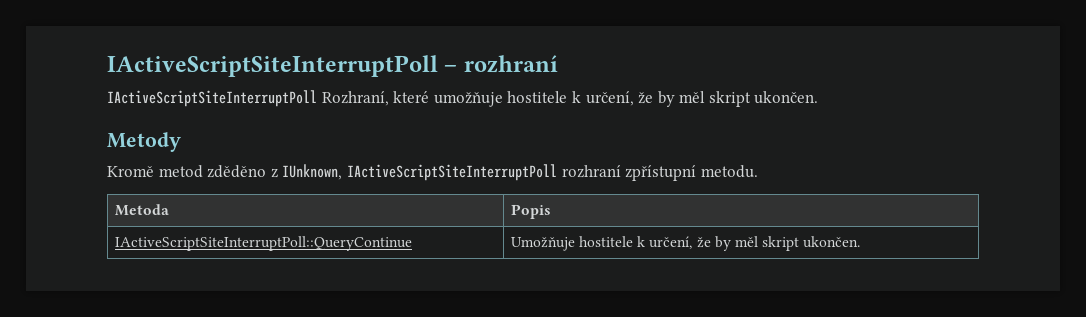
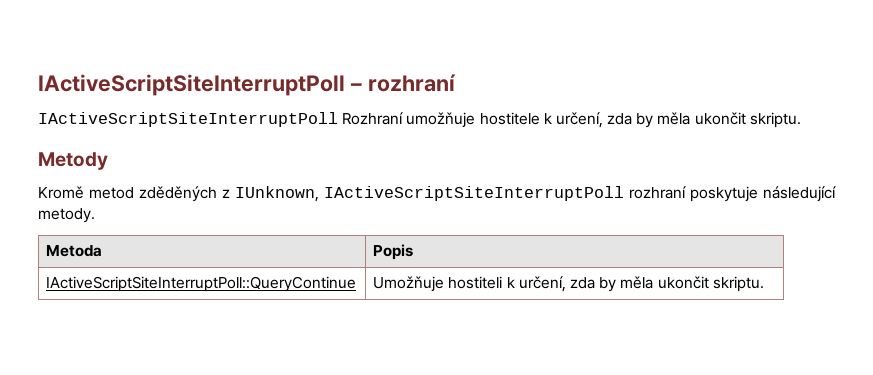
- IActiveScriptSiteInterruptPoll Rozhraní, které umožňuje hostitele k určení, že by měl skript ukončen.
+ IActiveScriptSiteInterruptPoll Rozhraní umožňuje hostitele k určení, zda by měla ukončit skriptu.
- Kromě metod zděděno z IUnknown, IActiveScriptSiteInterruptPoll rozhraní zpřístupní metodu.
+ Kromě metod zděděných z IUnknown, IActiveScriptSiteInterruptPoll rozhraní poskytuje následující metody.
- IActiveScriptSiteInterruptPoll::QueryContinue | Umožňuje hostitele k určení, že by měl skript ukončen.
+ IActiveScriptSiteInterruptPoll::QueryContinue | Umožňuje hostiteli k určení, zda by měla ukončit skriptu.

